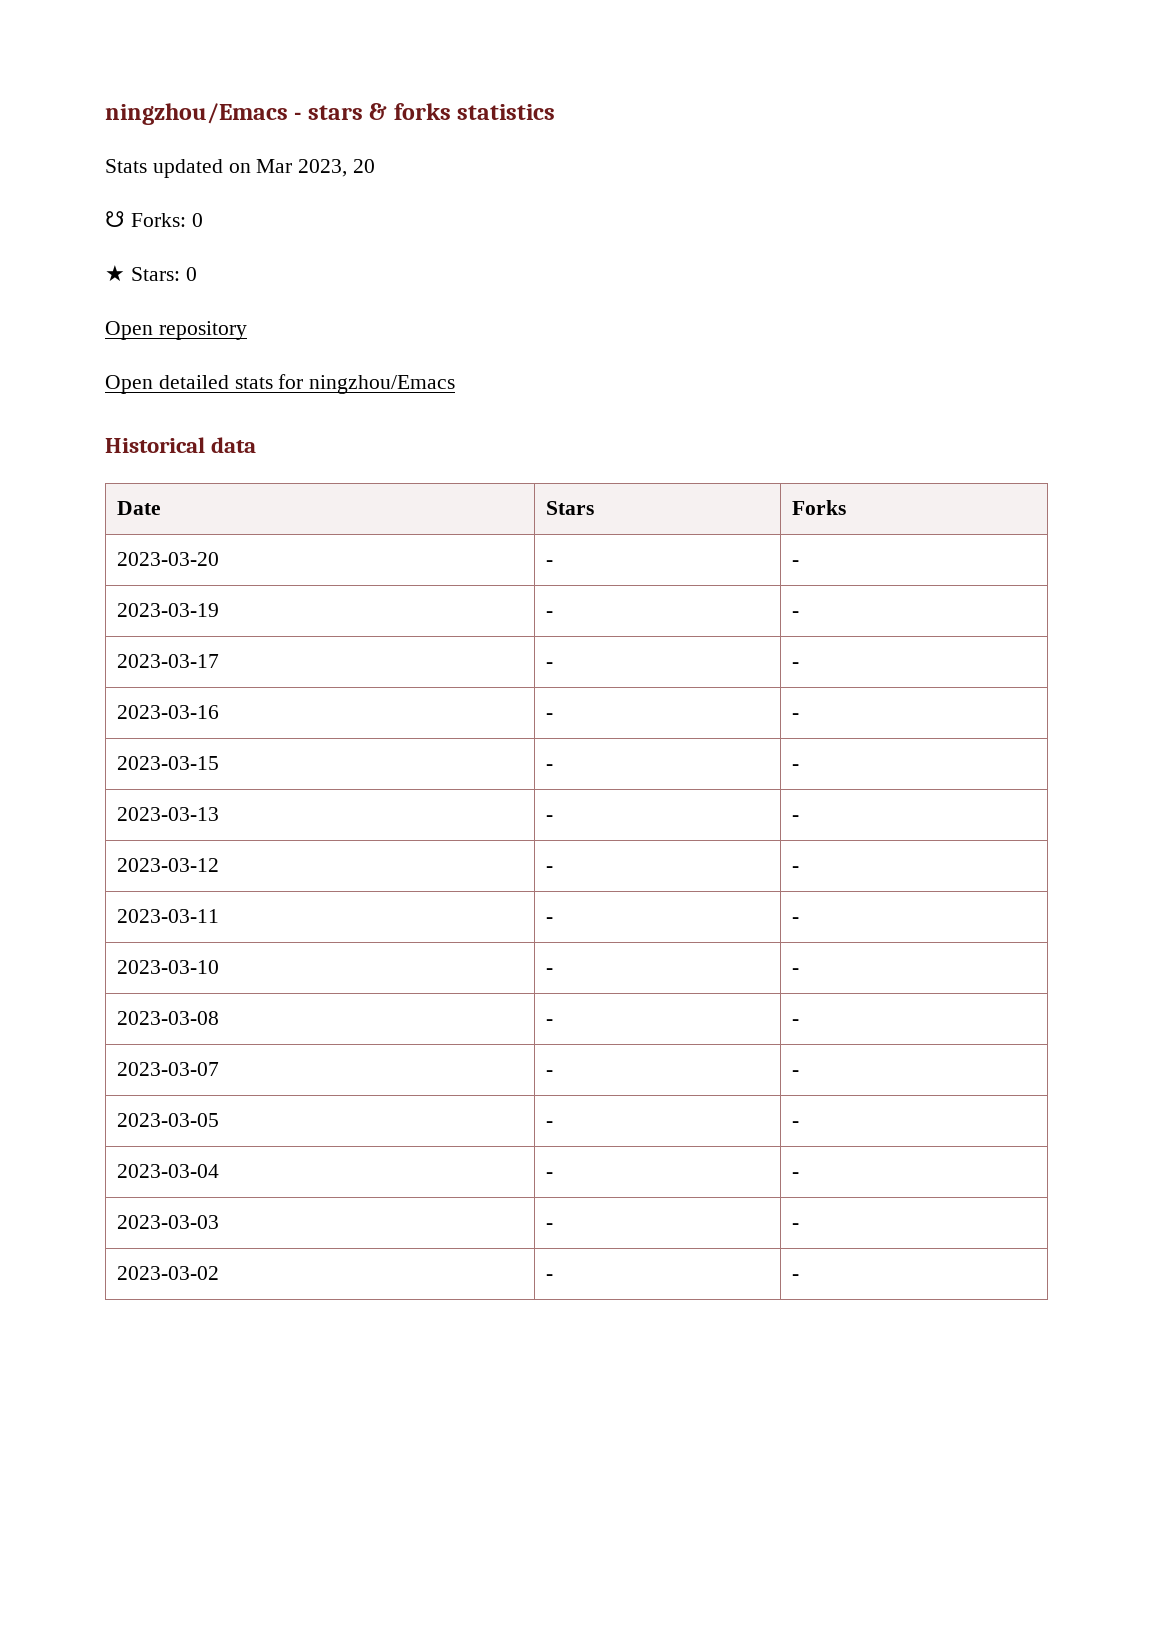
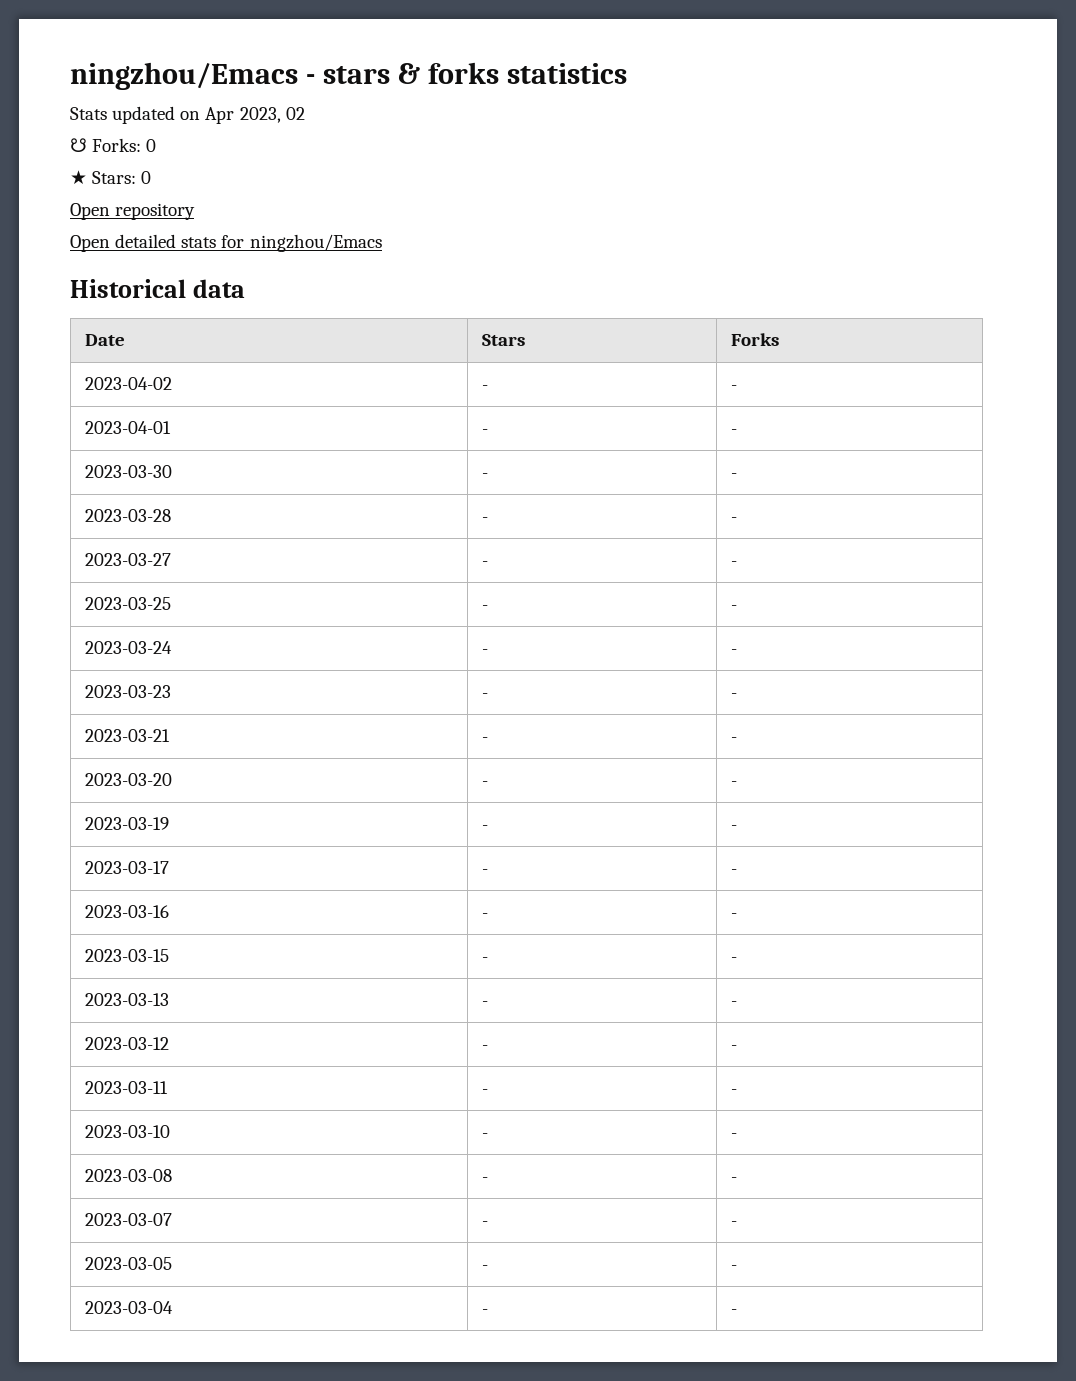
- Stats updated on Mar 2023, 20
+ Stats updated on Apr 2023, 02
+ 2023-04-02 | - | -
+ 2023-04-01 | - | -
+ 2023-03-30 | - | -
+ 2023-03-28 | - | -
+ 2023-03-27 | - | -
+ 2023-03-25 | - | -
+ 2023-03-24 | - | -
+ 2023-03-23 | - | -
+ 2023-03-21 | - | -
- 2023-03-03 | - | -
- 2023-03-02 | - | -

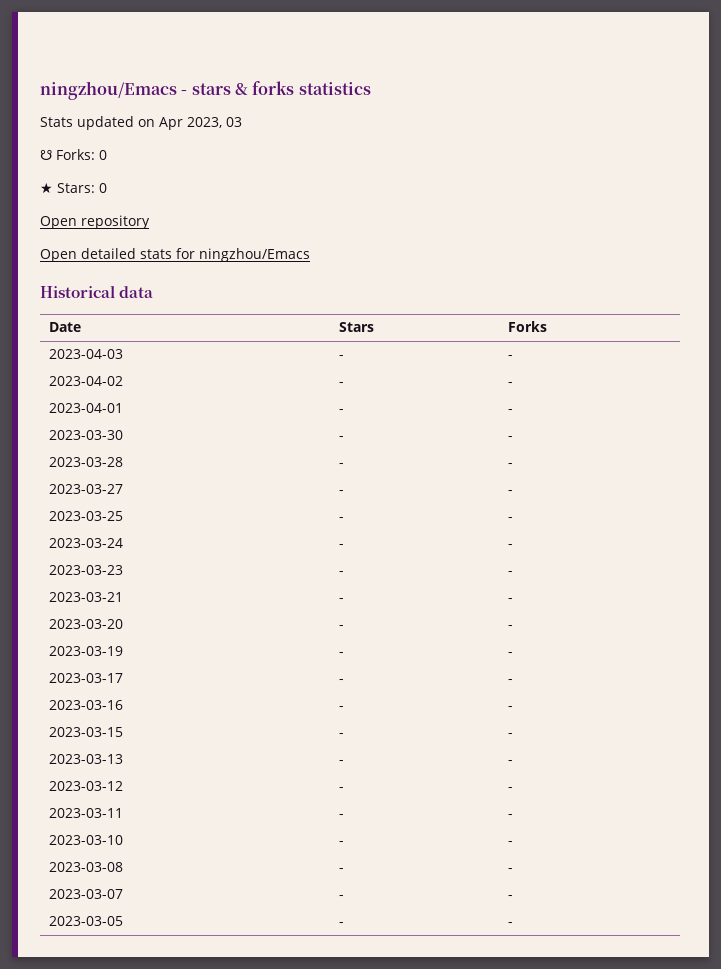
- Stats updated on Apr 2023, 02
+ Stats updated on Apr 2023, 03
+ 2023-04-03 | - | -
- 2023-03-04 | - | -

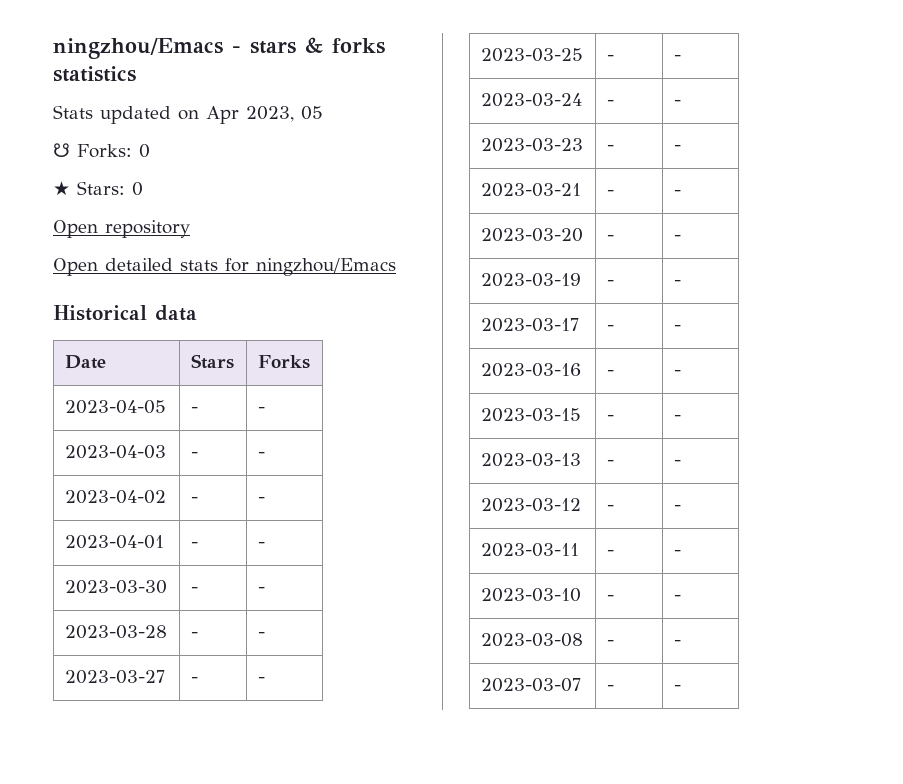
- Stats updated on Apr 2023, 03
+ Stats updated on Apr 2023, 05
+ 2023-04-05 | - | -
- 2023-03-05 | - | -

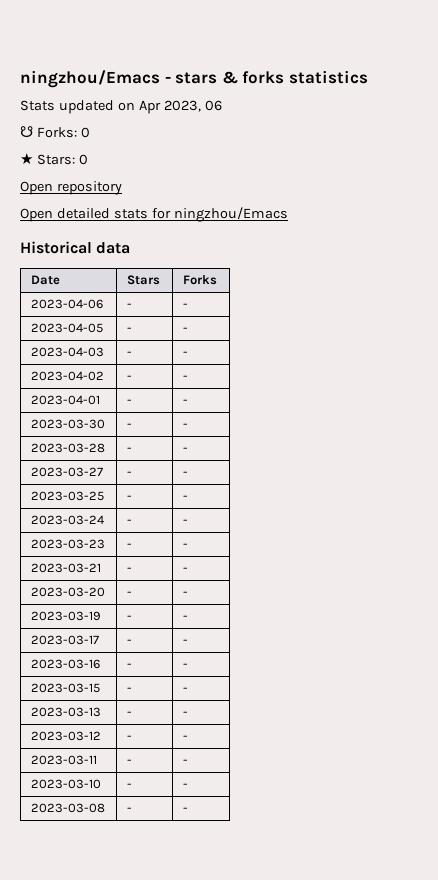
- Stats updated on Apr 2023, 05
+ Stats updated on Apr 2023, 06
+ 2023-04-06 | - | -
- 2023-03-07 | - | -

